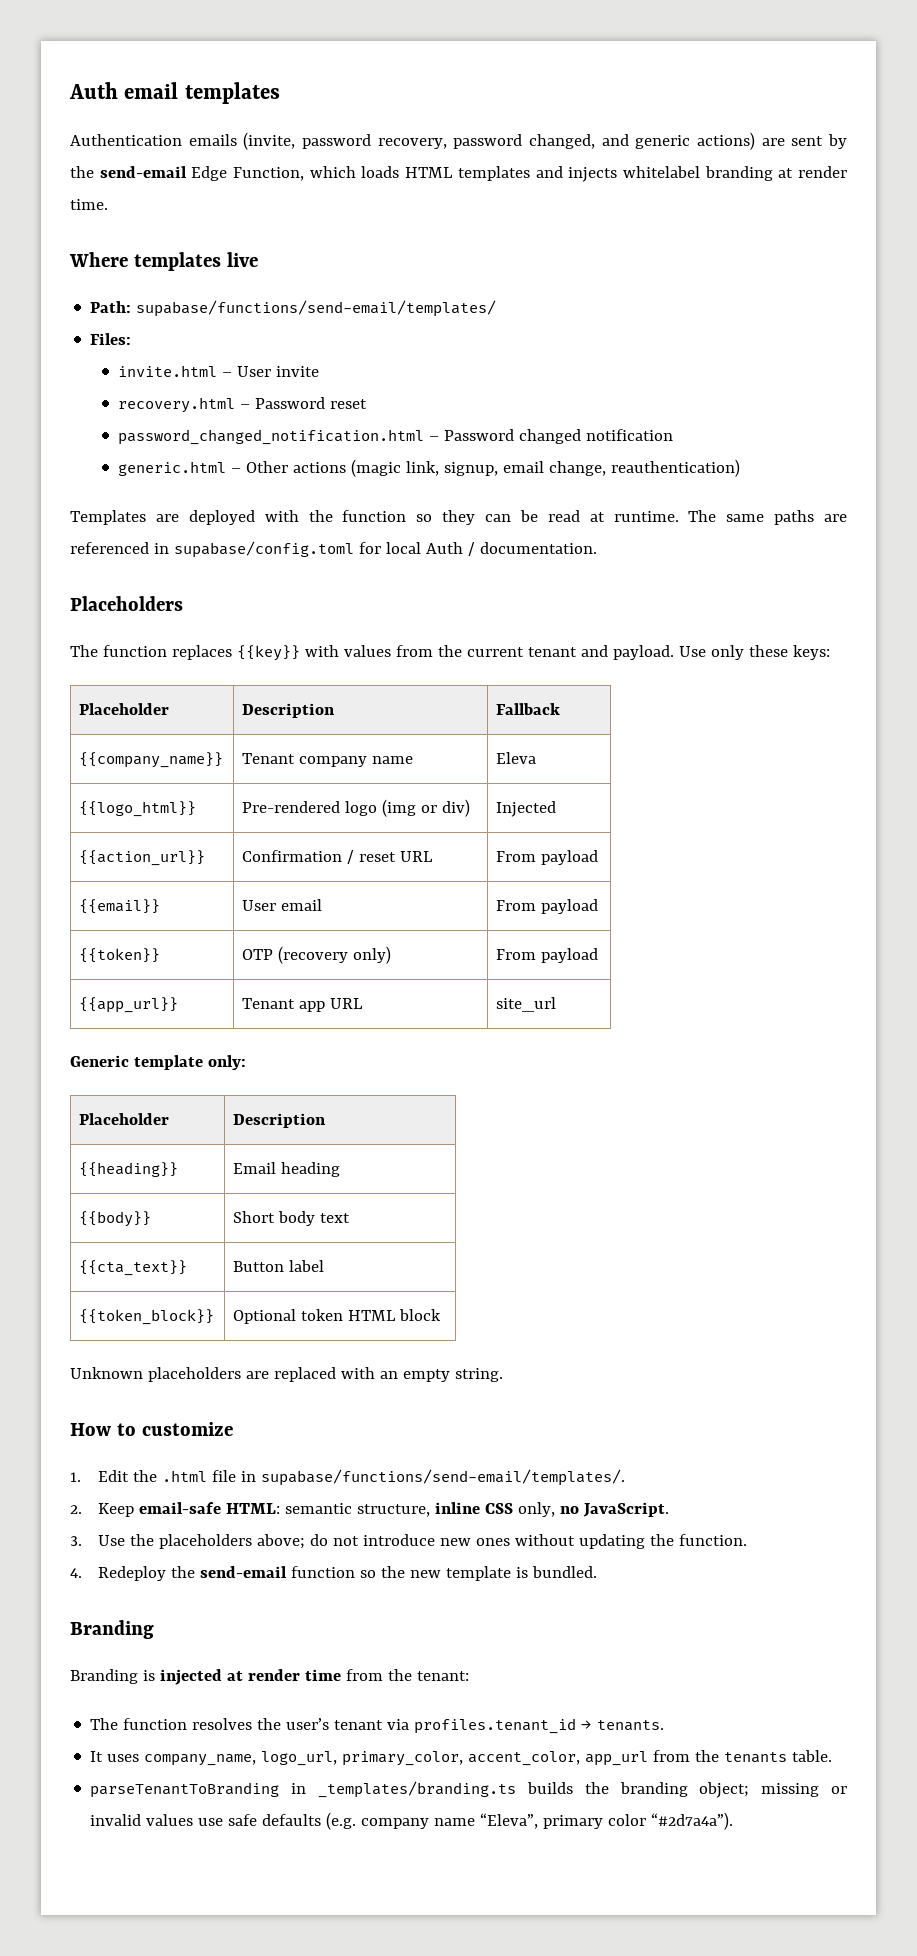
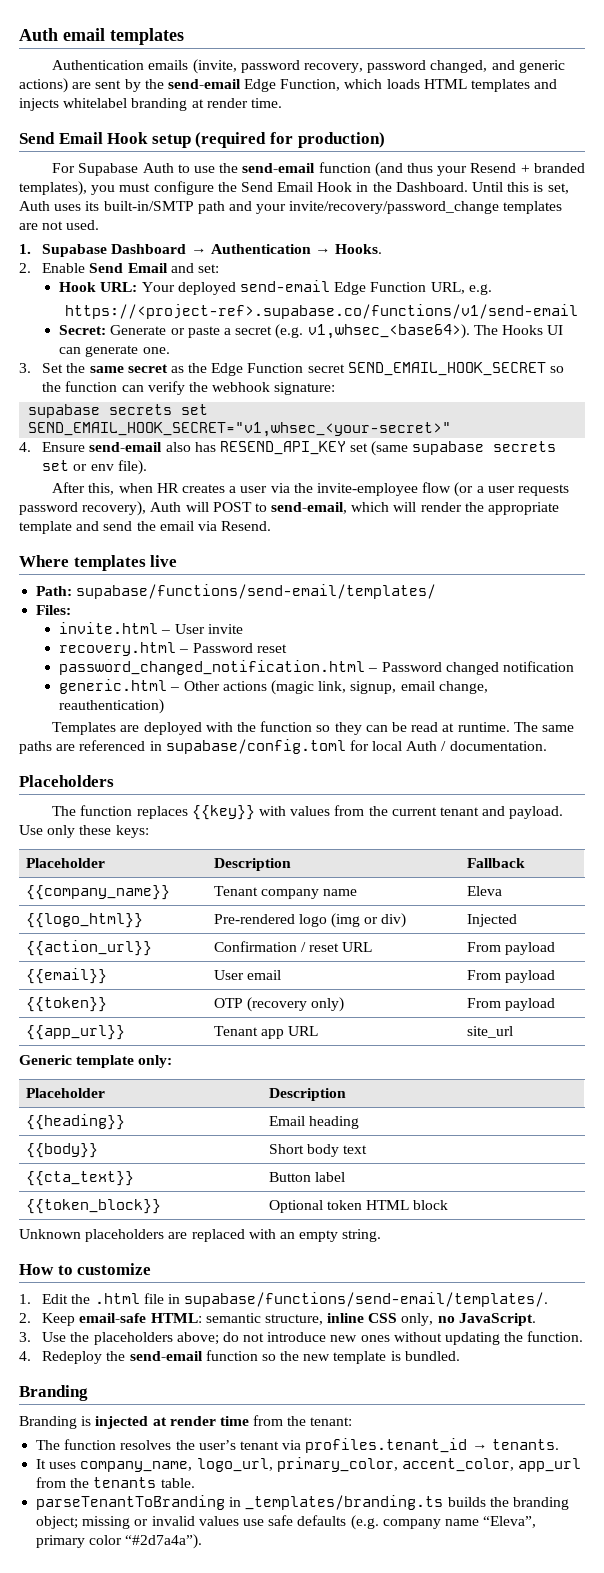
+ Send Email Hook setup (required for production)
+ For Supabase Auth to use the send-email function (and thus your Resend + branded templates), you must configure the Send Email Hook in the Dashboard. Until this is set, Auth uses its built-in/SMTP path and your invite/recovery/password_change templates are not used.
+ 1. Supabase Dashboard → Authentication → Hooks.
+ 2. Enable Send Email and set:
+ Hook URL: Your deployed send-email Edge Function URL, e.g.
+ https://<project-ref>.supabase.co/functions/v1/send-email
+ Secret: Generate or paste a secret (e.g. v1,whsec_<base64>). The Hooks UI can generate one.
+ 3. Set the same secret as the Edge Function secret SEND_EMAIL_HOOK_SECRET so the function can verify the webhook signature:
+ supabase secrets set SEND_EMAIL_HOOK_SECRET="v1,whsec_<your-secret>"
+ 4. Ensure send-email also has RESEND_API_KEY set (same supabase secrets set or env file).
+ After this, when HR creates a user via the invite-employee flow (or a user requests password recovery), Auth will POST to send-email, which will render the appropriate template and send the email via Resend.

